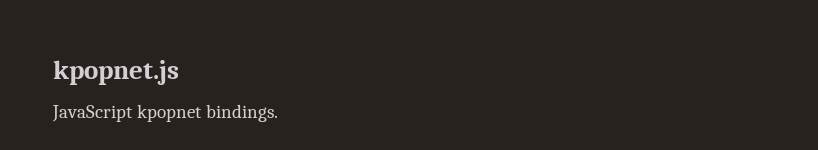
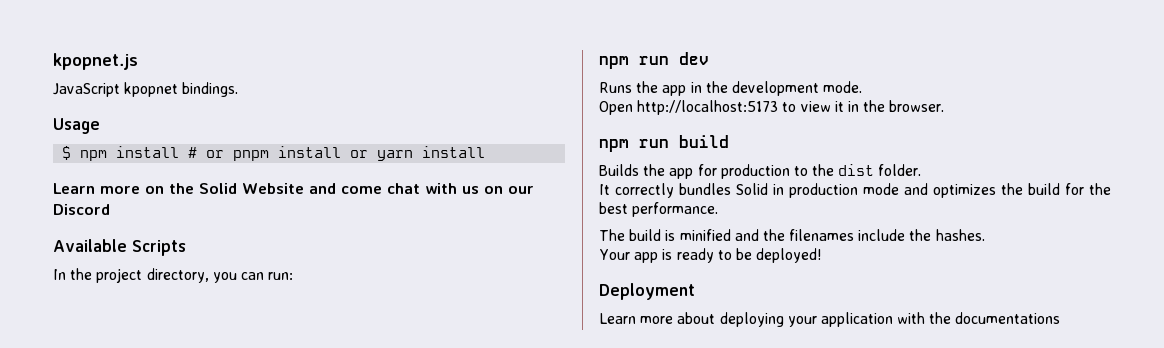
+ Usage
+ $ npm install # or pnpm install or yarn install
+ Learn more on the Solid Website and come chat with us on our Discord
+ Available Scripts
+ In the project directory, you can run:
+ npm run dev
+ Runs the app in the development mode.
+ Open http://localhost:5173 to view it in the browser.
+ npm run build
+ Builds the app for production to the dist folder.
+ It correctly bundles Solid in production mode and optimizes the build for the best performance.
+ The build is minified and the filenames include the hashes.
+ Your app is ready to be deployed!
+ Deployment
+ Learn more about deploying your application with the documentations

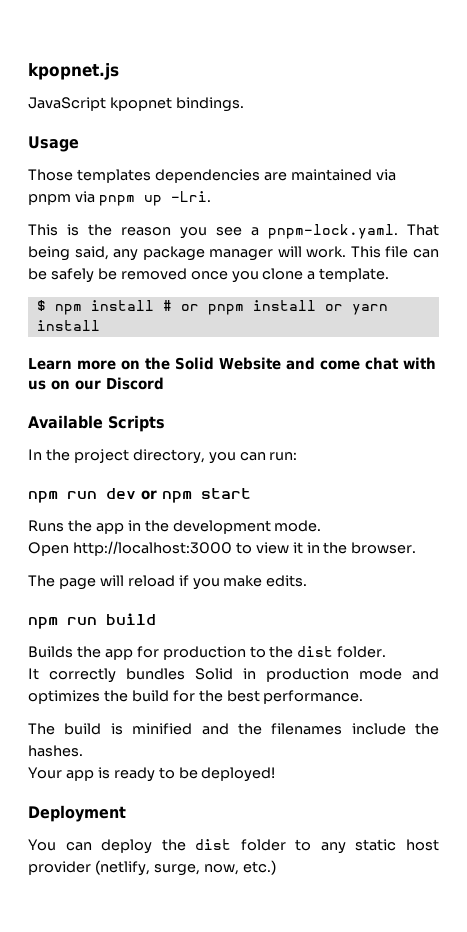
+ Those templates dependencies are maintained via pnpm via pnpm up -Lri.
+ This is the reason you see a pnpm-lock.yaml. That being said, any package manager will work. This file can be safely be removed once you clone a template.
- npm run dev
+ npm run dev or npm start
- Open http://localhost:5173 to view it in the browser.
+ Open http://localhost:3000 to view it in the browser.
+ The page will reload if you make edits.
- Learn more about deploying your application with the documentations
+ You can deploy the dist folder to any static host provider (netlify, surge, now, etc.)

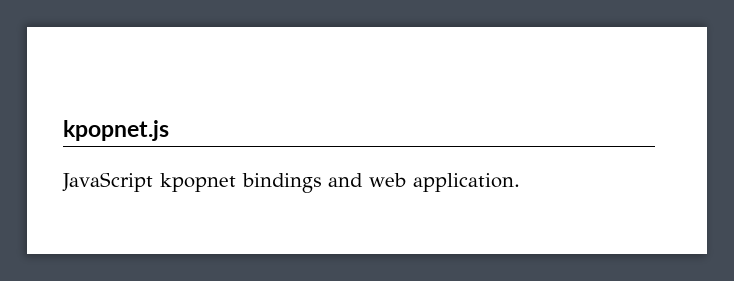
- JavaScript kpopnet bindings.
- Usage
- Those templates dependencies are maintained via pnpm via pnpm up -Lri.
- This is the reason you see a pnpm-lock.yaml. That being said, any package manager will work. This file can be safely be removed once you clone a template.
- $ npm install # or pnpm install or yarn install
- Learn more on the Solid Website and come chat with us on our Discord
- Available Scripts
- In the project directory, you can run:
- npm run dev or npm start
- Runs the app in the development mode.
- Open http://localhost:3000 to view it in the browser.
- The page will reload if you make edits.
- npm run build
- Builds the app for production to the dist folder.
- It correctly bundles Solid in production mode and optimizes the build for the best performance.
- The build is minified and the filenames include the hashes.
- Your app is ready to be deployed!
- Deployment
- You can deploy the dist folder to any static host provider (netlify, surge, now, etc.)
+ JavaScript kpopnet bindings and web application.

